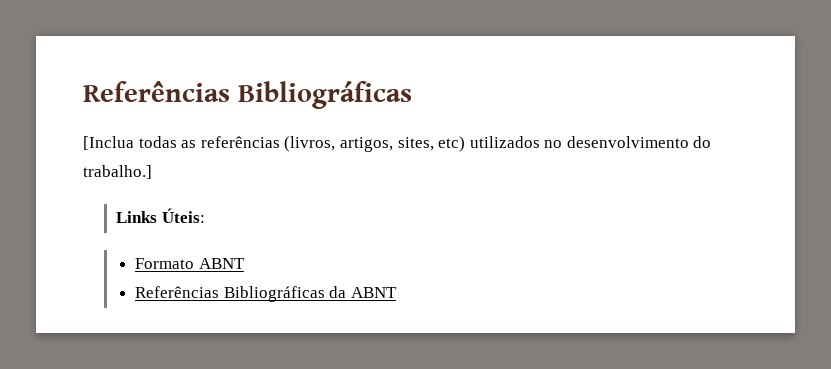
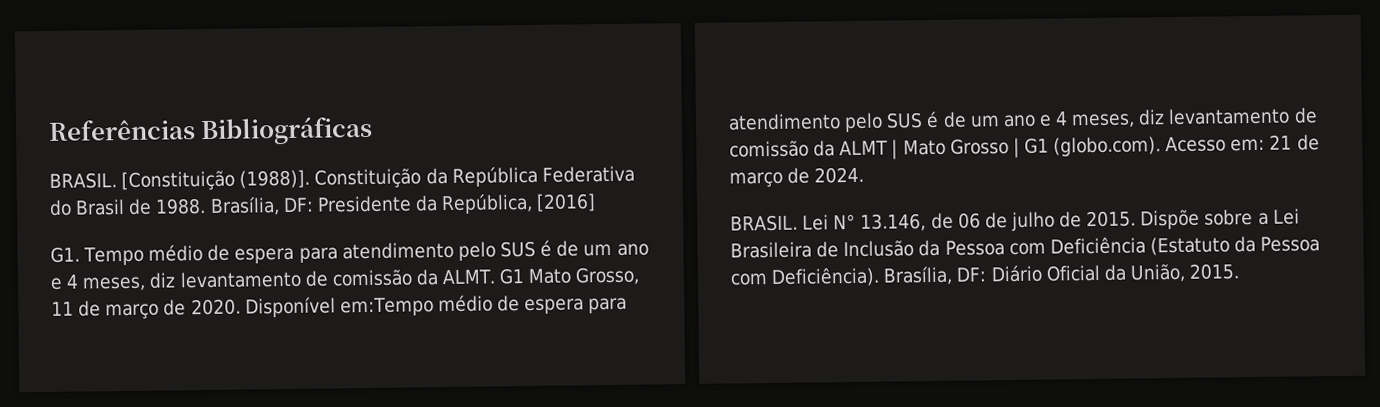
- [Inclua todas as referências (livros, artigos, sites, etc) utilizados no desenvolvimento do trabalho.]
- Links Úteis:
- Formato ABNT
- Referências Bibliográficas da ABNT
+ BRASIL. [Constituição (1988)]. Constituição da República Federativa do Brasil de 1988. Brasília, DF: Presidente da República, [2016]
+ G1. Tempo médio de espera para atendimento pelo SUS é de um ano e 4 meses, diz levantamento de comissão da ALMT. G1 Mato Grosso, 11 de março de 2020. Disponível em:Tempo médio de espera para atendimento pelo SUS é de um ano e 4 meses, diz levantamento de comissão da ALMT | Mato Grosso | G1 (globo.com). Acesso em: 21 de março de 2024.
+ BRASIL. Lei N° 13.146, de 06 de julho de 2015. Dispõe sobre a Lei Brasileira de Inclusão da Pessoa com Deficiência (Estatuto da Pessoa com Deficiência). Brasília, DF: Diário Oficial da União, 2015.

